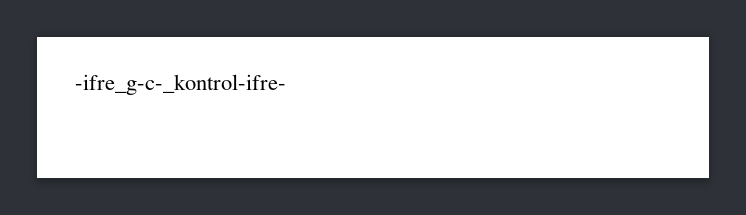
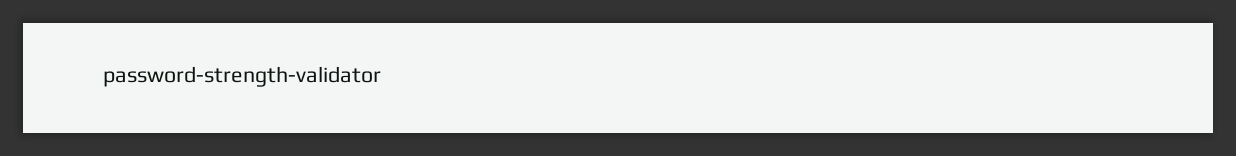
- -ifre_g-c-_kontrol-ifre-
+ password-strength-validator

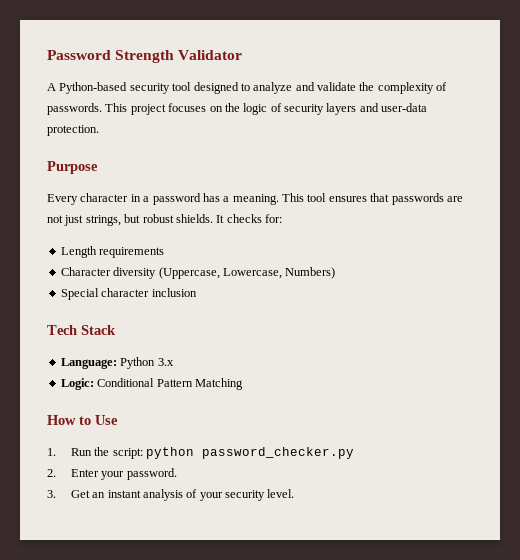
- password-strength-validator
+ Password Strength Validator
+ A Python-based security tool designed to analyze and validate the complexity of passwords. This project focuses on the logic of security layers and user-data protection.
+ Purpose
+ Every character in a password has a meaning. This tool ensures that passwords are not just strings, but robust shields. It checks for:
+ Length requirements
+ Character diversity (Uppercase, Lowercase, Numbers)
+ Special character inclusion
+ Tech Stack
+ Language: Python 3.x
+ Logic: Conditional Pattern Matching
+ How to Use
+ 1. Run the script: python password_checker.py
+ 2. Enter your password.
+ 3. Get an instant analysis of your security level.

